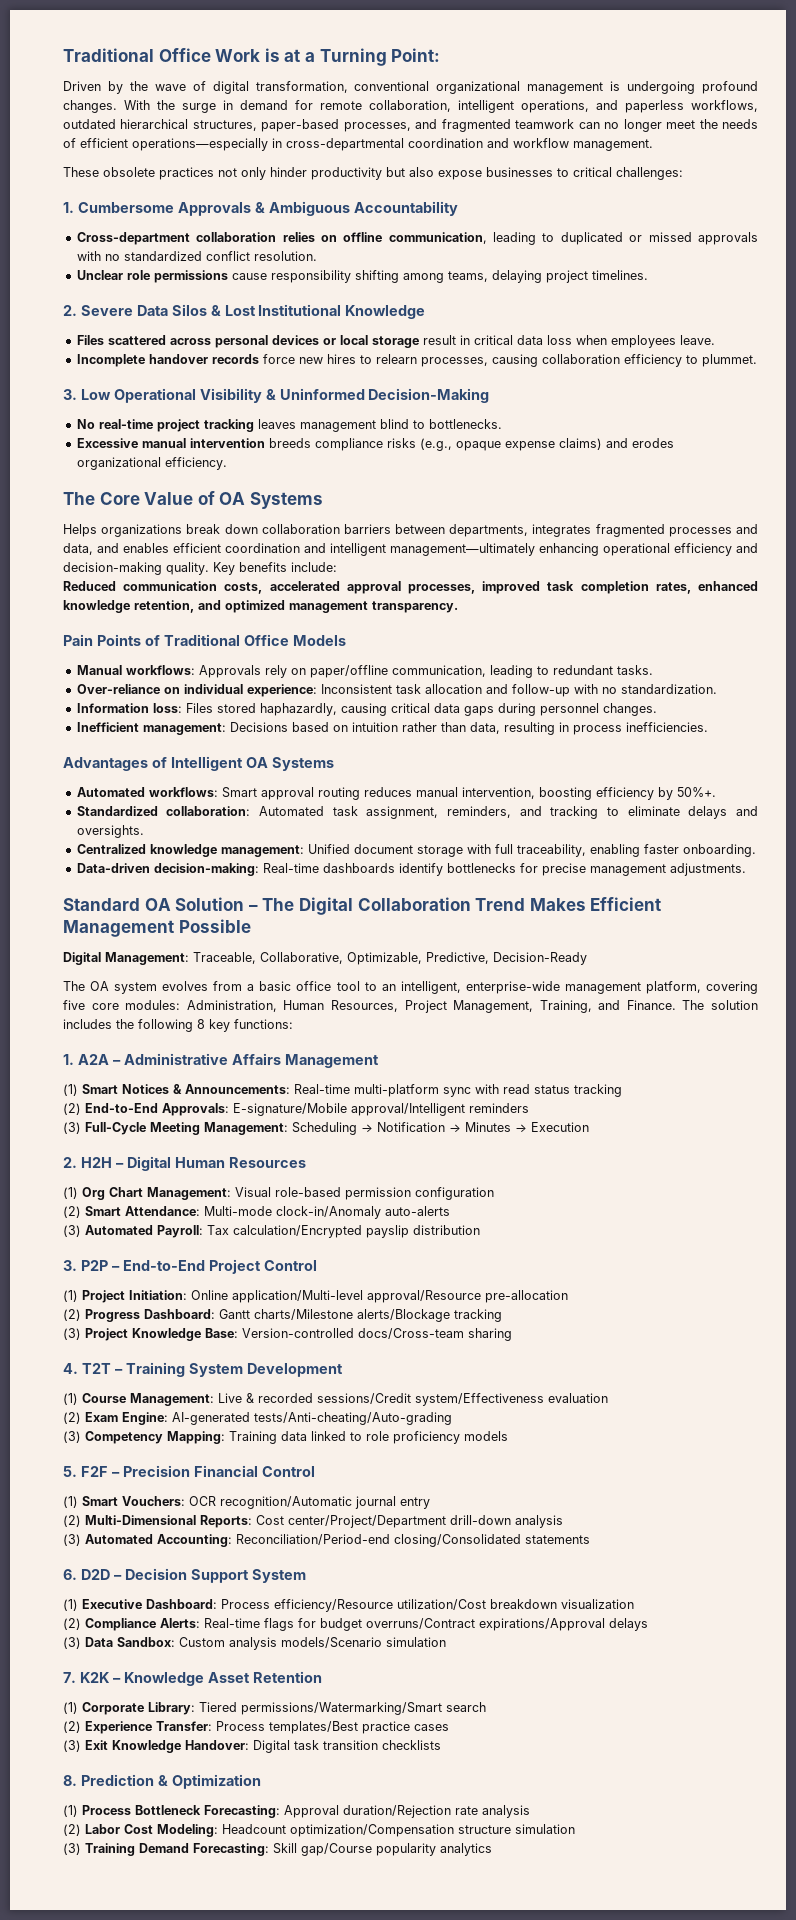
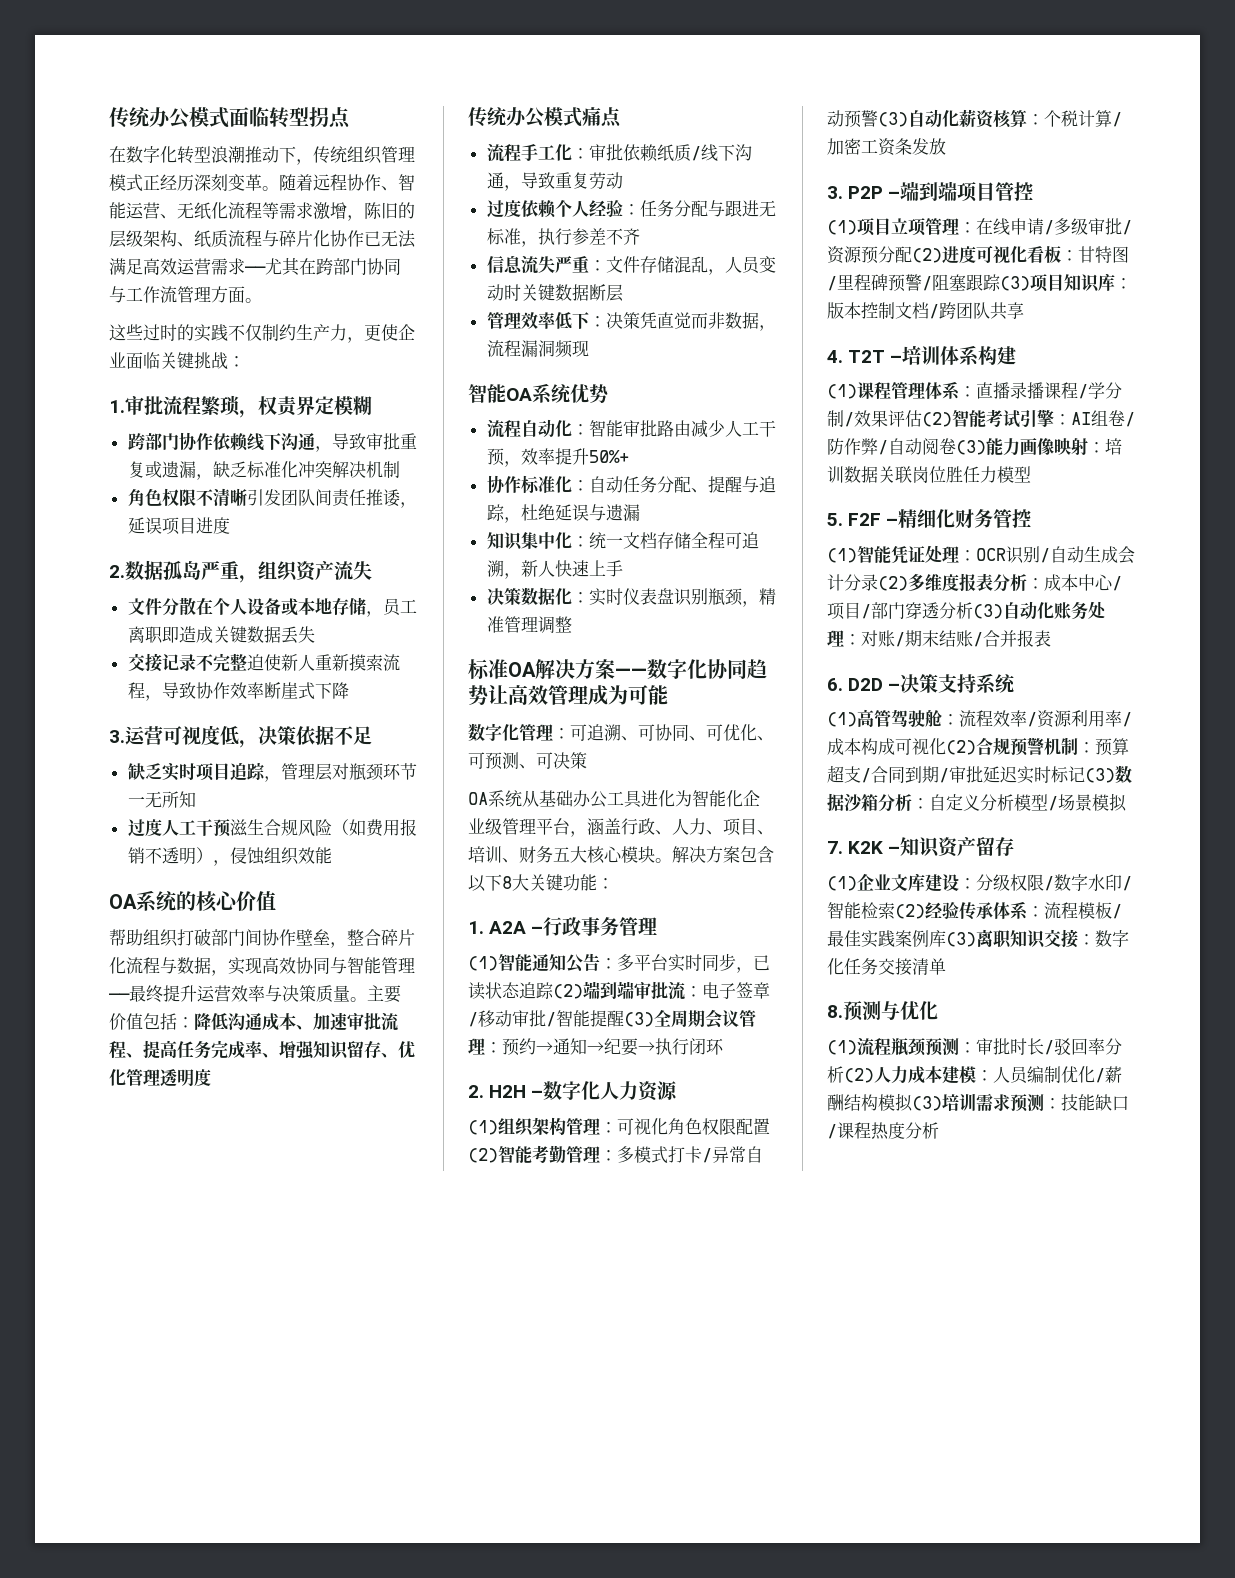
- Traditional Office Work is at a Turning Point:
- Driven by the wave of digital transformation, conventional organizational management is undergoing profound changes. With the surge in demand for remote collaboration, intelligent operations, and paperless workflows, outdated hierarchical structures, paper-based processes, and fragmented teamwork can no longer meet the needs of efficient operations—especially in cross-departmental coordination and workflow management.
- These obsolete practices not only hinder productivity but also expose businesses to critical challenges:
- 1. Cumbersome Approvals & Ambiguous Accountability
- Cross-department collaboration relies on offline communication, leading to duplicated or missed approvals with no standardized conflict resolution.
- Unclear role permissions cause responsibility shifting among teams, delaying project timelines.
- 2. Severe Data Silos & Lost Institutional Knowledge
- Files scattered across personal devices or local storage result in critical data loss when employees leave.
- Incomplete handover records force new hires to relearn processes, causing collaboration efficiency to plummet.
- 3. Low Operational Visibility & Uninformed Decision-Making
- No real-time project tracking leaves management blind to bottlenecks.
- Excessive manual intervention breeds compliance risks (e.g., opaque expense claims) and erodes organizational efficiency.
- The Core Value of OA Systems
- Helps organizations break down collaboration barriers between departments, integrates fragmented processes and data, and enables efficient coordination and intelligent management—ultimately enhancing operational efficiency and decision-making quality. Key benefits include:
- Reduced communication costs, accelerated approval processes, improved task completion rates, enhanced knowledge retention, and optimized management transparency.
- Pain Points of Traditional Office Models
- Manual workflows: Approvals rely on paper/offline communication, leading to redundant tasks.
- Over-reliance on individual experience: Inconsistent task allocation and follow-up with no standardization.
- Information loss: Files stored haphazardly, causing critical data gaps during personnel changes.
- Inefficient management: Decisions based on intuition rather than data, resulting in process inefficiencies.
- Advantages of Intelligent OA Systems
- Automated workflows: Smart approval routing reduces manual intervention, boosting efficiency by 50%+.
- Standardized collaboration: Automated task assignment, reminders, and tracking to eliminate delays and oversights.
- Centralized knowledge management: Unified document storage with full traceability, enabling faster onboarding.
- Data-driven decision-making: Real-time dashboards identify bottlenecks for precise management adjustments.
- Standard OA Solution – The Digital Collaboration Trend Makes Efficient Management Possible
- Digital Management: Traceable, Collaborative, Optimizable, Predictive, Decision-Ready
- The OA system evolves from a basic office tool to an intelligent, enterprise-wide management platform, covering five core modules: Administration, Human Resources, Project Management, Training, and Finance. The solution includes the following 8 key functions:
- 1. A2A – Administrative Affairs Management
- (1) Smart Notices & Announcements: Real-time multi-platform sync with read status tracking
- (2) End-to-End Approvals: E-signature/Mobile approval/Intelligent reminders
- (3) Full-Cycle Meeting Management: Scheduling → Notification → Minutes → Execution
- 2. H2H – Digital Human Resources
- (1) Org Chart Management: Visual role-based permission configuration
- (2) Smart Attendance: Multi-mode clock-in/Anomaly auto-alerts
- (3) Automated Payroll: Tax calculation/Encrypted payslip distribution
- 3. P2P – End-to-End Project Control
- (1) Project Initiation: Online application/Multi-level approval/Resource pre-allocation
- (2) Progress Dashboard: Gantt charts/Milestone alerts/Blockage tracking
- (3) Project Knowledge Base: Version-controlled docs/Cross-team sharing
- 4. T2T – Training System Development
- (1) Course Management: Live & recorded sessions/Credit system/Effectiveness evaluation
- (2) Exam Engine: AI-generated tests/Anti-cheating/Auto-grading
- (3) Competency Mapping: Training data linked to role proficiency models
- 5. F2F – Precision Financial Control
- (1) Smart Vouchers: OCR recognition/Automatic journal entry
- (2) Multi-Dimensional Reports: Cost center/Project/Department drill-down analysis
- (3) Automated Accounting: Reconciliation/Period-end closing/Consolidated statements
- 6. D2D – Decision Support System
- (1) Executive Dashboard: Process efficiency/Resource utilization/Cost breakdown visualization
- (2) Compliance Alerts: Real-time flags for budget overruns/Contract expirations/Approval delays
- (3) Data Sandbox: Custom analysis models/Scenario simulation
- 7. K2K – Knowledge Asset Retention
- (1) Corporate Library: Tiered permissions/Watermarking/Smart search
- (2) Experience Transfer: Process templates/Best practice cases
- (3) Exit Knowledge Handover: Digital task transition checklists
- 8. Prediction & Optimization
- (1) Process Bottleneck Forecasting: Approval duration/Rejection rate analysis
- (2) Labor Cost Modeling: Headcount optimization/Compensation structure simulation
- (3) Training Demand Forecasting: Skill gap/Course popularity analytics
+ 传统办公模式面临转型拐点
+ 在数字化转型浪潮推动下，传统组织管理模式正经历深刻变革。随着远程协作、智能运营、无纸化流程等需求激增，陈旧的层级架构、纸质流程与碎片化协作已无法满足高效运营需求——尤其在跨部门协同与工作流管理方面。
+ 这些过时的实践不仅制约生产力，更使企业面临关键挑战：
+ 1.审批流程繁琐，权责界定模糊
+ 跨部门协作依赖线下沟通，导致审批重复或遗漏，缺乏标准化冲突解决机制
+ 角色权限不清晰引发团队间责任推诿，延误项目进度
+ 2.数据孤岛严重，组织资产流失
+ 文件分散在个人设备或本地存储，员工离职即造成关键数据丢失
+ 交接记录不完整迫使新人重新摸索流程，导致协作效率断崖式下降
+ 3.运营可视度低，决策依据不足
+ 缺乏实时项目追踪，管理层对瓶颈环节一无所知
+ 过度人工干预滋生合规风险（如费用报销不透明），侵蚀组织效能
+ OA系统的核心价值
+ 帮助组织打破部门间协作壁垒，整合碎片化流程与数据，实现高效协同与智能管理——最终提升运营效率与决策质量。主要价值包括：降低沟通成本、加速审批流程、提高任务完成率、增强知识留存、优化管理透明度
+ 传统办公模式痛点
+ 流程手工化：审批依赖纸质/线下沟通，导致重复劳动
+ 过度依赖个人经验：任务分配与跟进无标准，执行参差不齐
+ 信息流失严重：文件存储混乱，人员变动时关键数据断层
+ 管理效率低下：决策凭直觉而非数据，流程漏洞频现
+ 智能OA系统优势
+ 流程自动化：智能审批路由减少人工干预，效率提升50%+
+ 协作标准化：自动任务分配、提醒与追踪，杜绝延误与遗漏
+ 知识集中化：统一文档存储全程可追溯，新人快速上手
+ 决策数据化：实时仪表盘识别瓶颈，精准管理调整
+ 标准OA解决方案——数字化协同趋势让高效管理成为可能
+ 数字化管理：可追溯、可协同、可优化、可预测、可决策
+ OA系统从基础办公工具进化为智能化企业级管理平台，涵盖行政、人力、项目、培训、财务五大核心模块。解决方案包含以下8大关键功能：
+ 1. A2A –行政事务管理
+ (1)智能通知公告：多平台实时同步，已读状态追踪(2)端到端审批流：电子签章/移动审批/智能提醒(3)全周期会议管理：预约→通知→纪要→执行闭环
+ 2. H2H –数字化人力资源
+ (1)组织架构管理：可视化角色权限配置(2)智能考勤管理：多模式打卡/异常自动预警(3)自动化薪资核算：个税计算/加密工资条发放
+ 3. P2P –端到端项目管控
+ (1)项目立项管理：在线申请/多级审批/资源预分配(2)进度可视化看板：甘特图/里程碑预警/阻塞跟踪(3)项目知识库：版本控制文档/跨团队共享
+ 4. T2T –培训体系构建
+ (1)课程管理体系：直播录播课程/学分制/效果评估(2)智能考试引擎：AI组卷/防作弊/自动阅卷(3)能力画像映射：培训数据关联岗位胜任力模型
+ 5. F2F –精细化财务管控
+ (1)智能凭证处理：OCR识别/自动生成会计分录(2)多维度报表分析：成本中心/项目/部门穿透分析(3)自动化账务处理：对账/期末结账/合并报表
+ 6. D2D –决策支持系统
+ (1)高管驾驶舱：流程效率/资源利用率/成本构成可视化(2)合规预警机制：预算超支/合同到期/审批延迟实时标记(3)数据沙箱分析：自定义分析模型/场景模拟
+ 7. K2K –知识资产留存
+ (1)企业文库建设：分级权限/数字水印/智能检索(2)经验传承体系：流程模板/最佳实践案例库(3)离职知识交接：数字化任务交接清单
+ 8.预测与优化
+ (1)流程瓶颈预测：审批时长/驳回率分析(2)人力成本建模：人员编制优化/薪酬结构模拟(3)培训需求预测：技能缺口/课程热度分析

